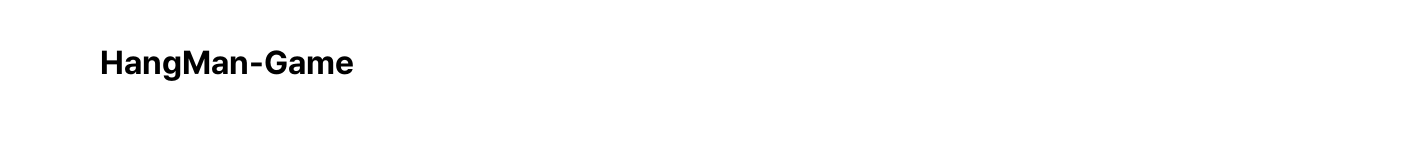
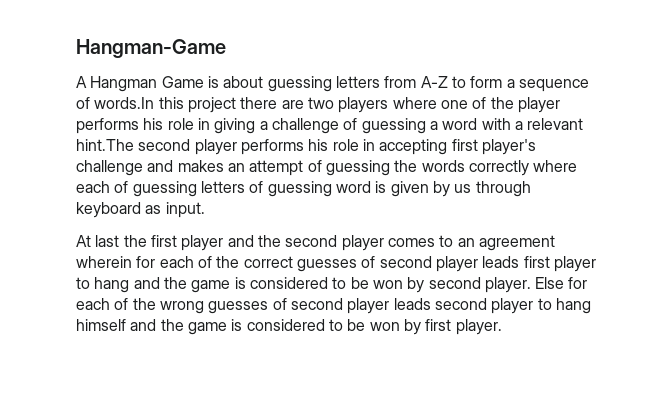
- HangMan-Game
+ Hangman-Game
+ A Hangman Game is about guessing letters from A-Z to form a sequence of words.In this project there are two players where one of the player performs his role in giving a challenge of guessing a word with a relevant hint.The second player performs his role in accepting first player's challenge and makes an attempt of guessing the words correctly where each of guessing letters of guessing word is given by us through keyboard as input.
+ At last the first player and the second player comes to an agreement wherein for each of the correct guesses of second player leads first player to hang and the game is considered to be won by second player. Else for each of the wrong guesses of second player leads second player to hang himself and the game is considered to be won by first player.

